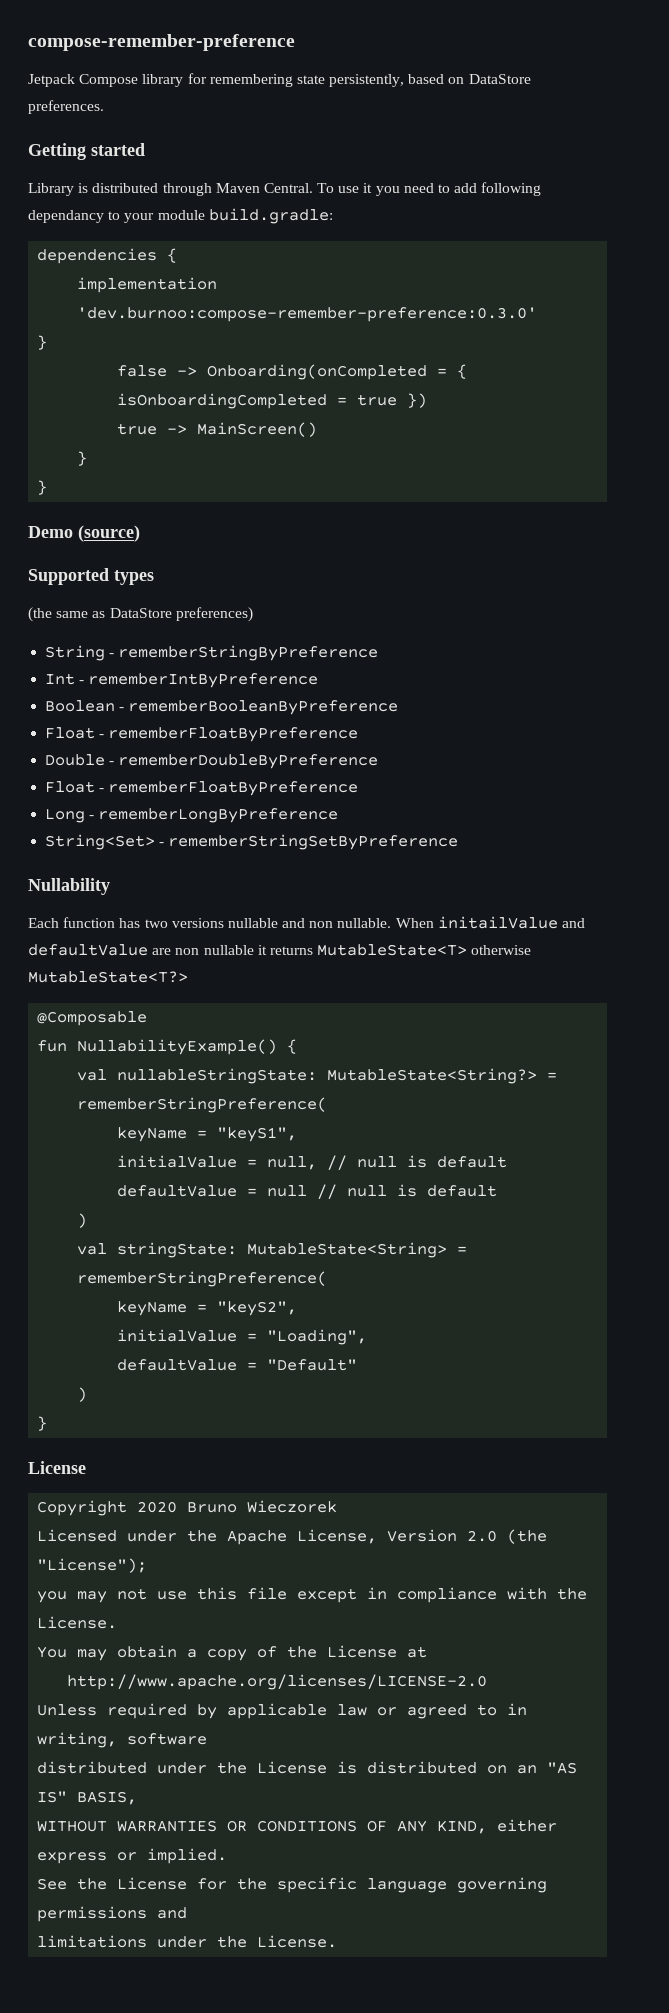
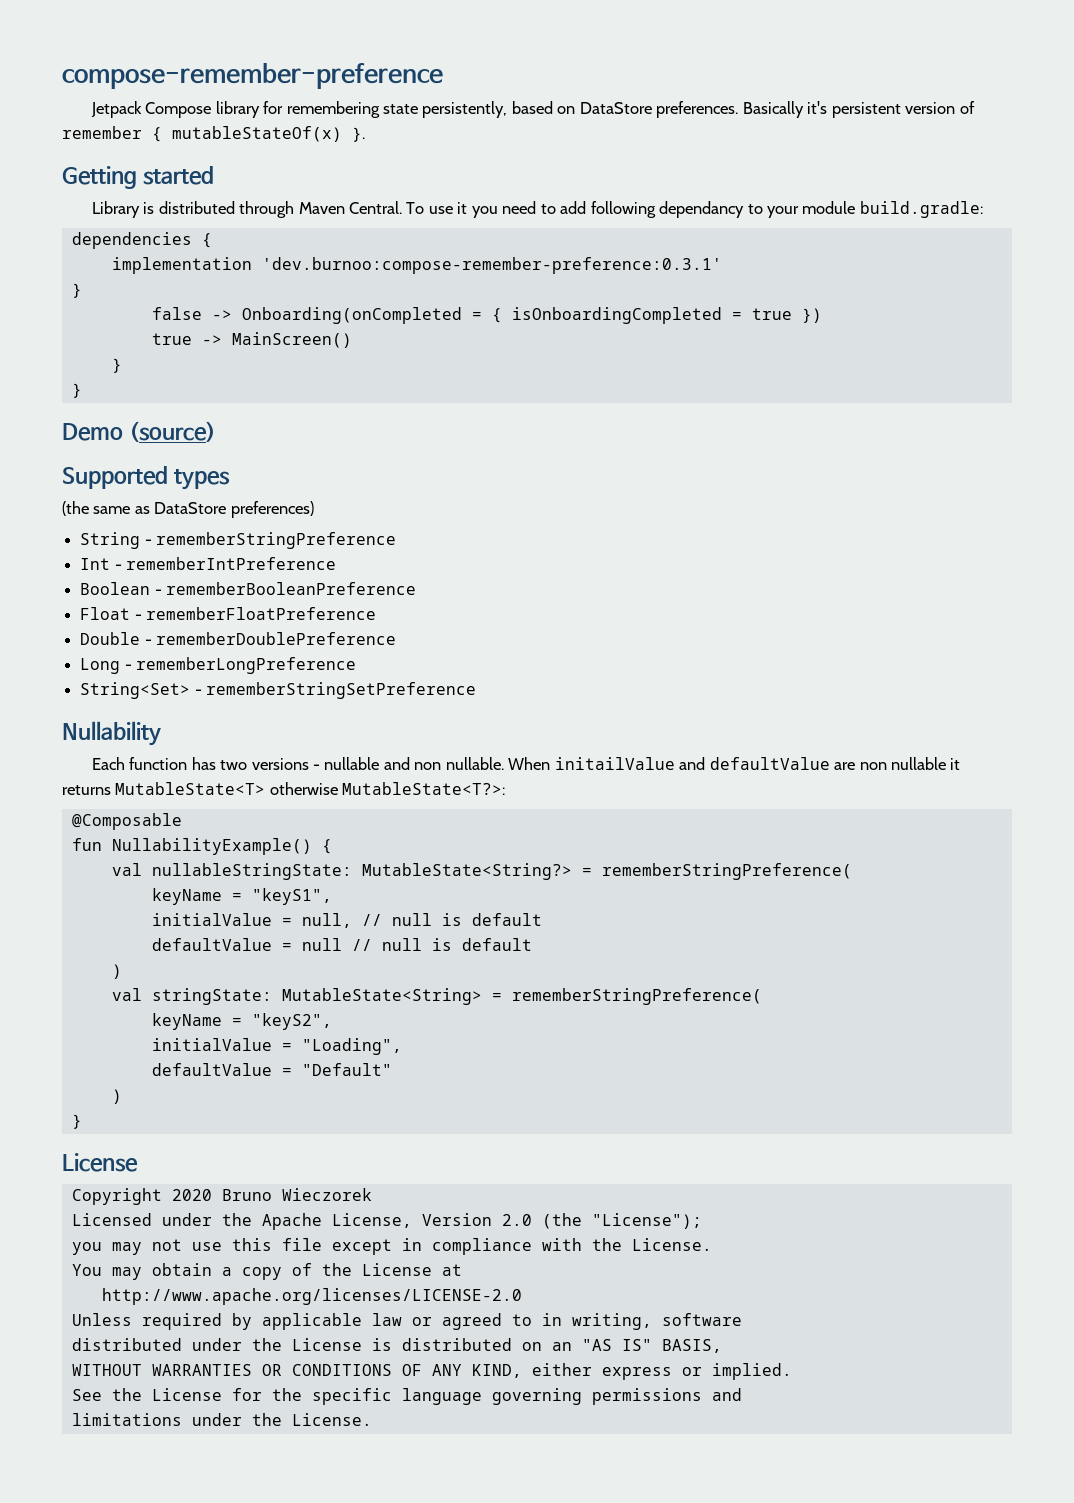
+ Basically it's persistent version of remember { mutableStateOf(x) }.
- implementation 'dev.burnoo:compose-remember-preference:0.3.0'
+ implementation 'dev.burnoo:compose-remember-preference:0.3.1'
- String - rememberStringByPreference
+ String - rememberStringPreference
- Int - rememberIntByPreference
+ Int - rememberIntPreference
- Boolean - rememberBooleanByPreference
- Float - rememberFloatByPreference
+ Boolean - rememberBooleanPreference
+ Float - rememberFloatPreference
- Double - rememberDoubleByPreference
- Float - rememberFloatByPreference
+ Double - rememberDoublePreference
- Long - rememberLongByPreference
+ Long - rememberLongPreference
- String<Set> - rememberStringSetByPreference
+ String<Set> - rememberStringSetPreference
- Each function has two versions nullable and non nullable.
+ Each function has two versions - nullable and non nullable.
- When initailValue and defaultValue are non nullable it returns MutableState<T> otherwise MutableState<T?>
+ When initailValue and defaultValue are non nullable it returns MutableState<T> otherwise MutableState<T?>:

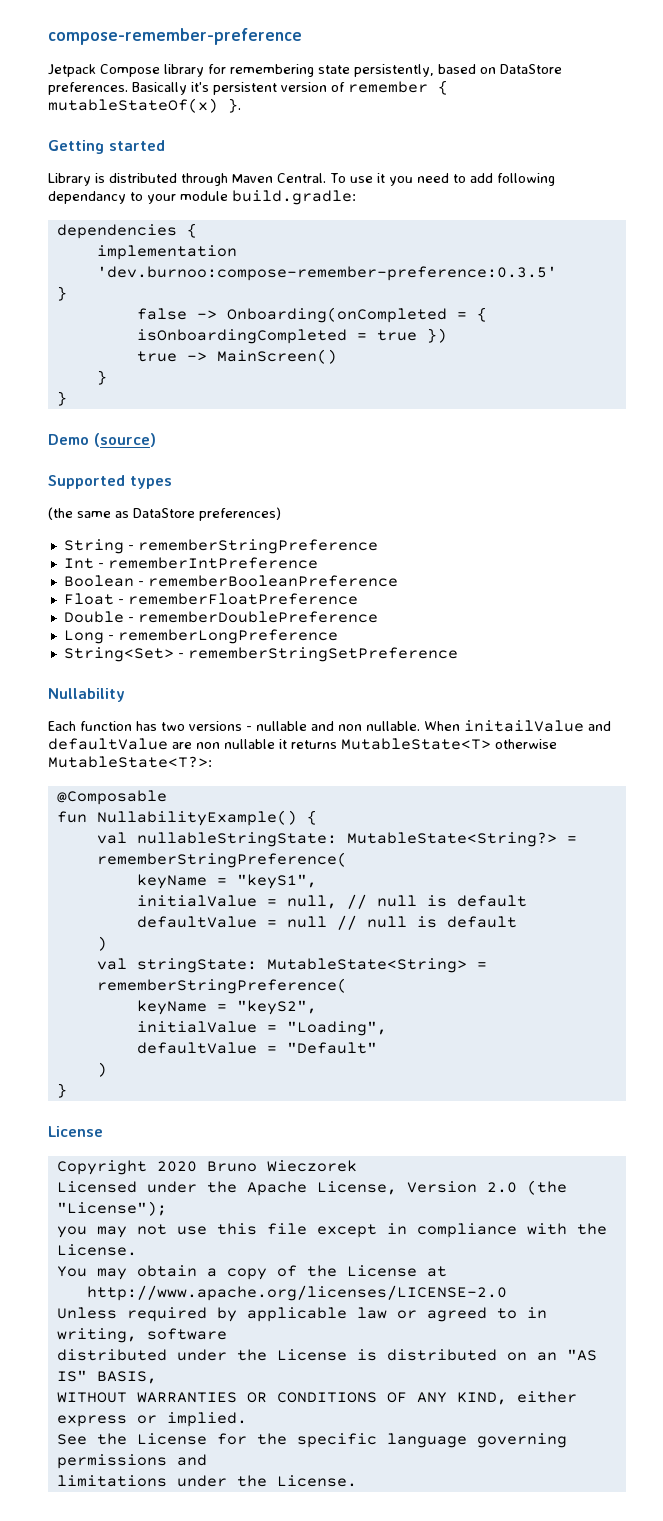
- implementation 'dev.burnoo:compose-remember-preference:0.3.1'
+ implementation 'dev.burnoo:compose-remember-preference:0.3.5'

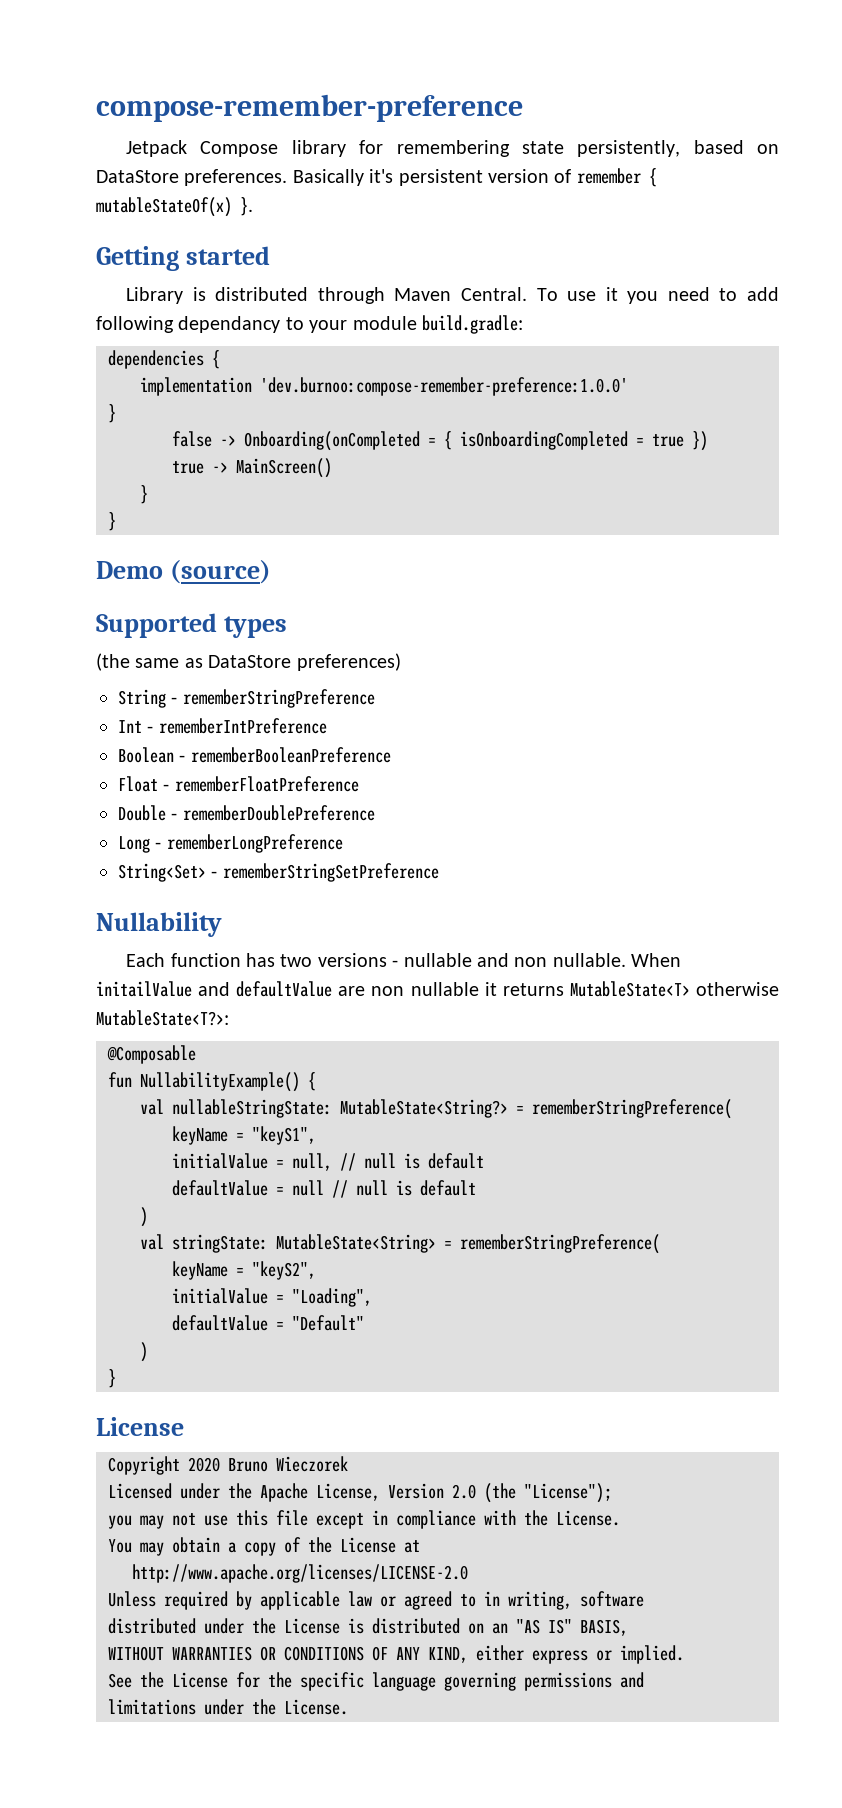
- implementation 'dev.burnoo:compose-remember-preference:0.3.5'
+ implementation 'dev.burnoo:compose-remember-preference:1.0.0'

